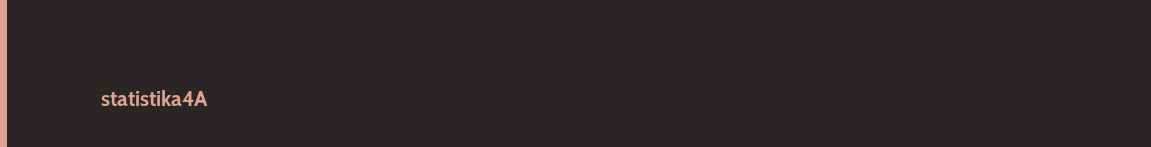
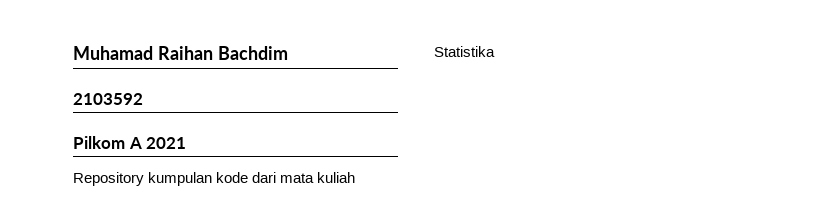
- statistika4A
+ Muhamad Raihan Bachdim
+ 2103592
+ Pilkom A 2021
+ Repository kumpulan kode dari mata kuliah Statistika

